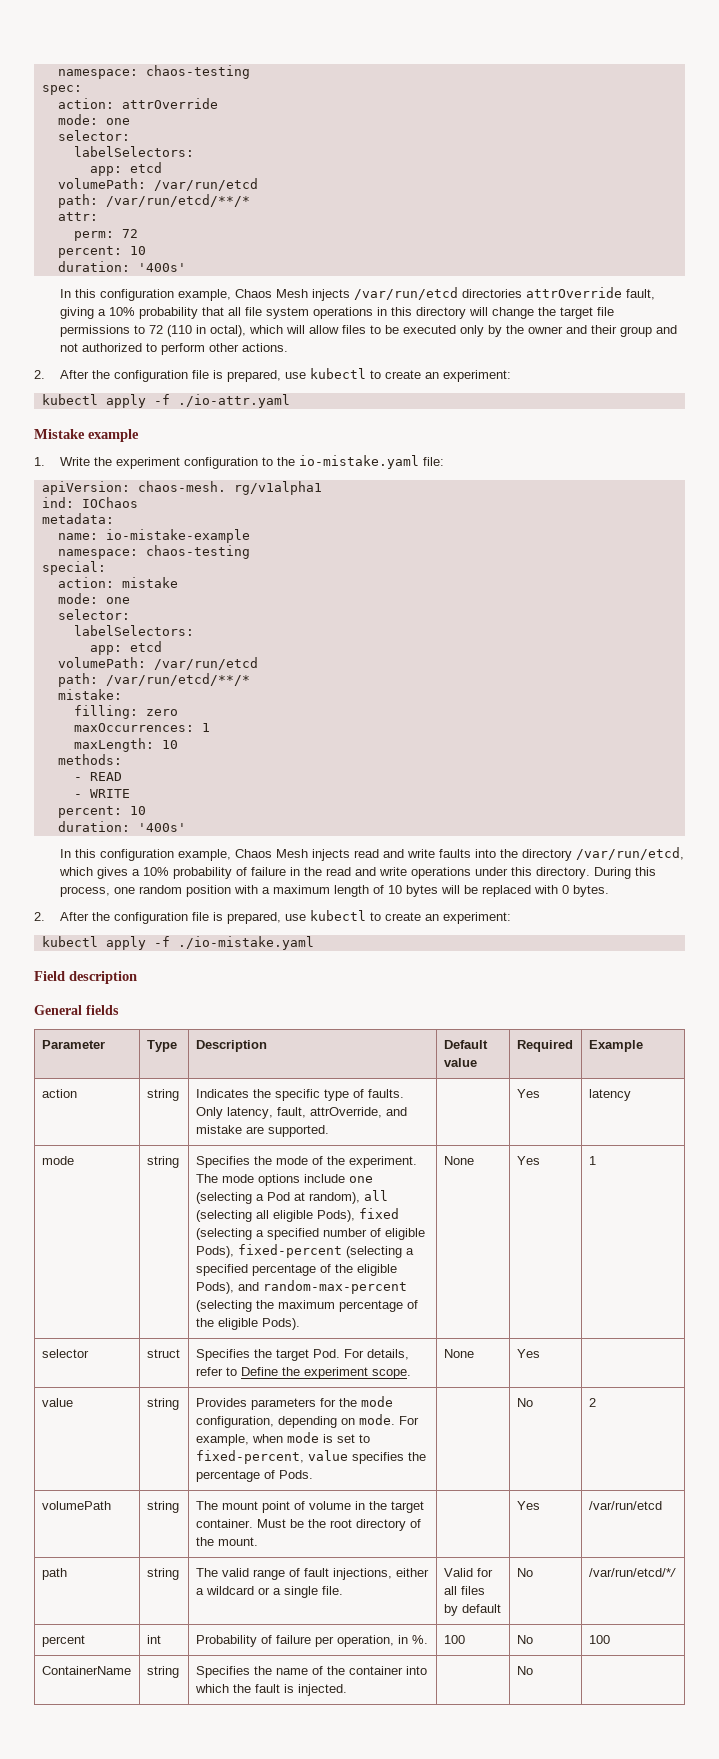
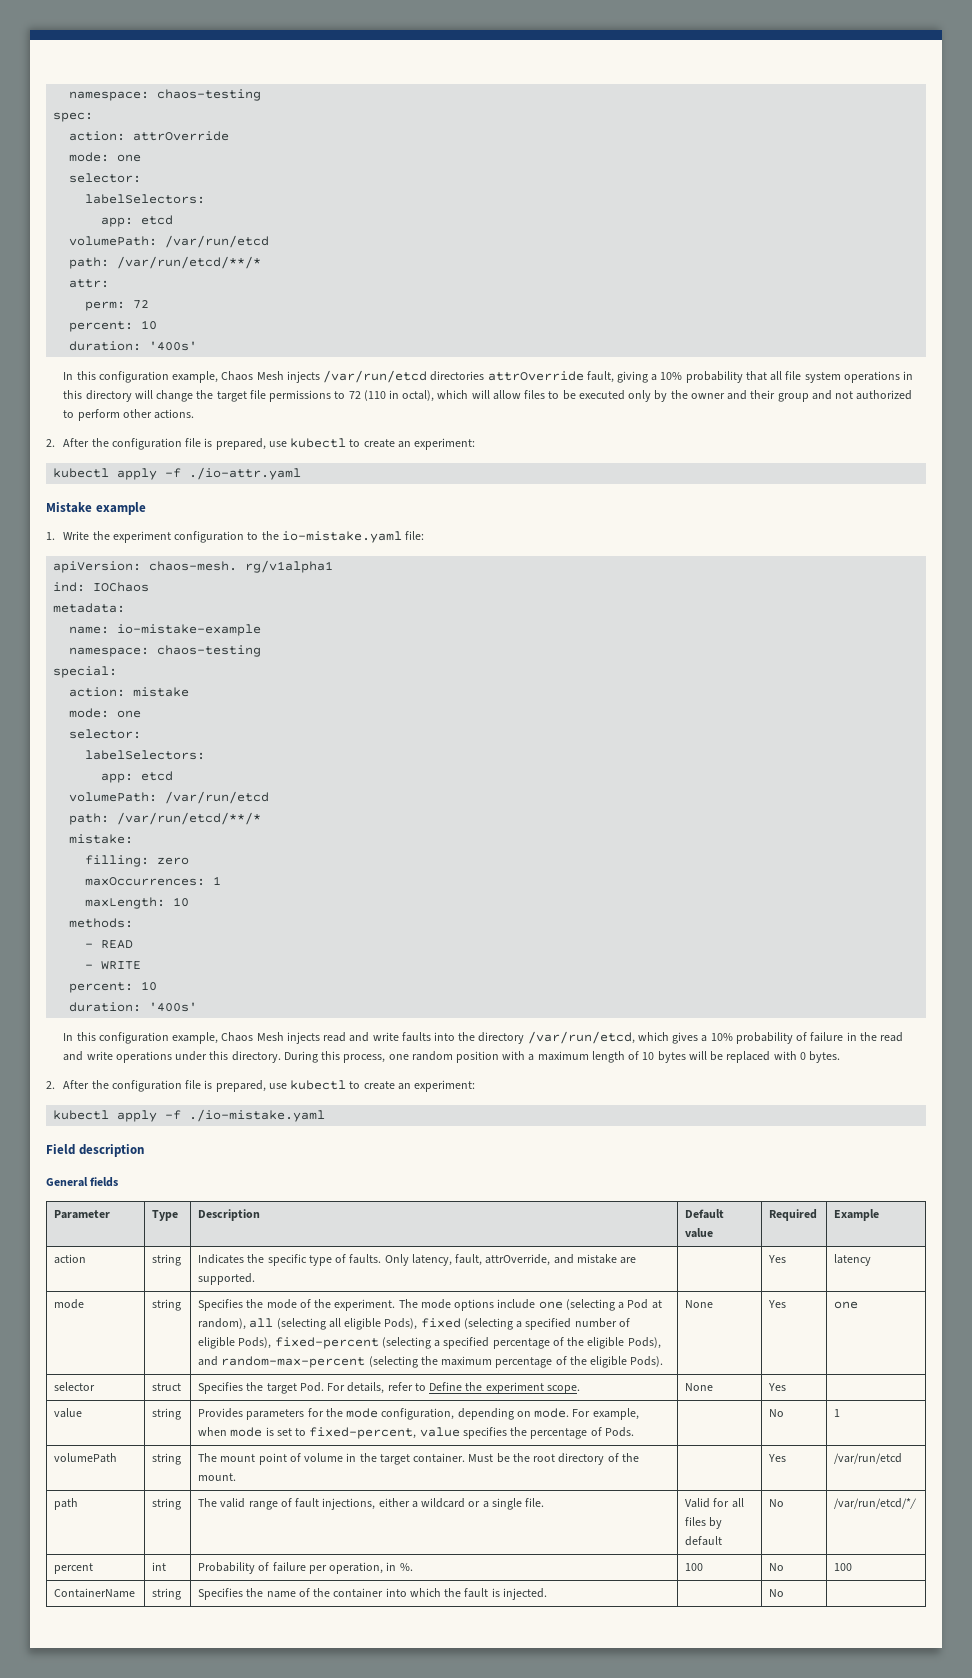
- Yes | 1
+ Yes | one
- value | string | Provides parameters for the mode configuration, depending on mode. For example, when mode is set to fixed-percent, value specifies the percentage of Pods. | | No | 2
+ value | string | Provides parameters for the mode configuration, depending on mode. For example, when mode is set to fixed-percent, value specifies the percentage of Pods. | | No | 1

